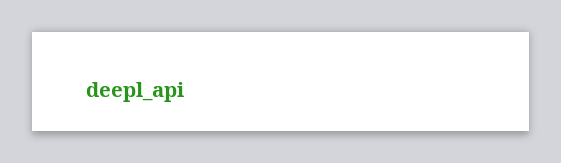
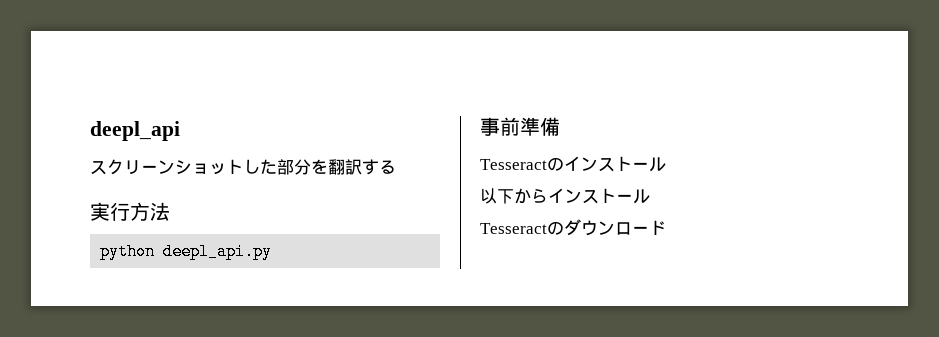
+ スクリーンショットした部分を翻訳する
+ 実行方法
+ python deepl_api.py
+ 事前準備
+ Tesseractのインストール
+ 以下からインストール
+ Tesseractのダウンロード

